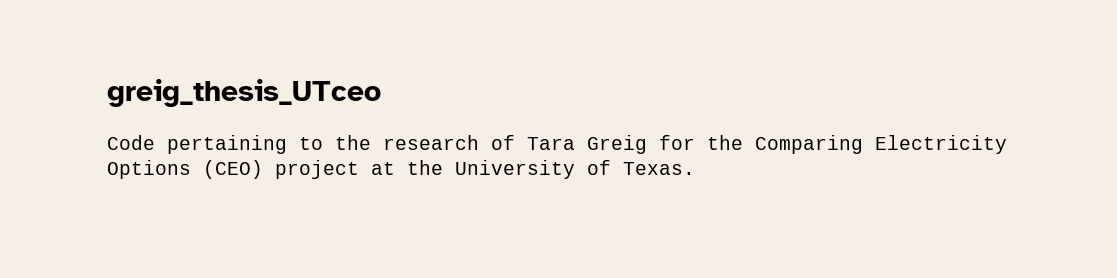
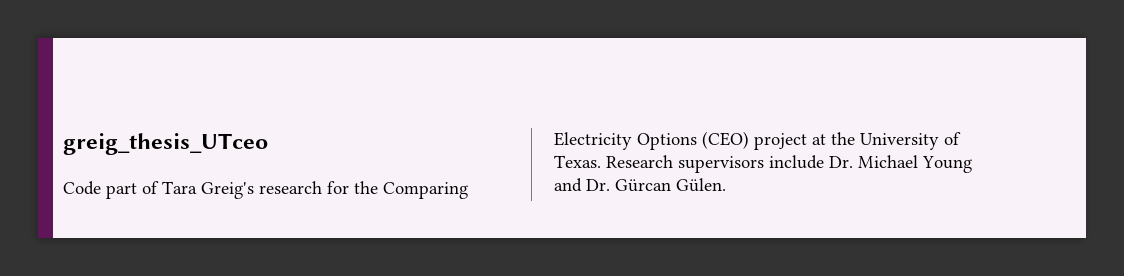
- Code pertaining to the research of Tara Greig for the Comparing Electricity Options (CEO) project at the University of Texas.
+ Code part of Tara Greig's research for the Comparing Electricity Options (CEO) project at the University of Texas.
+ Research supervisors include Dr. Michael Young and Dr. Gürcan Gülen.

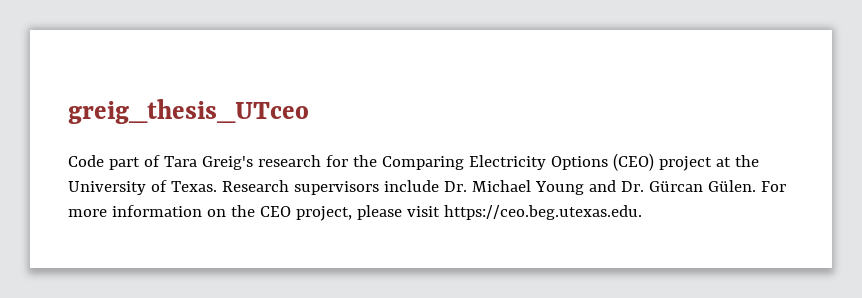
+ For more information on the CEO project, please visit https://ceo.beg.utexas.edu.

